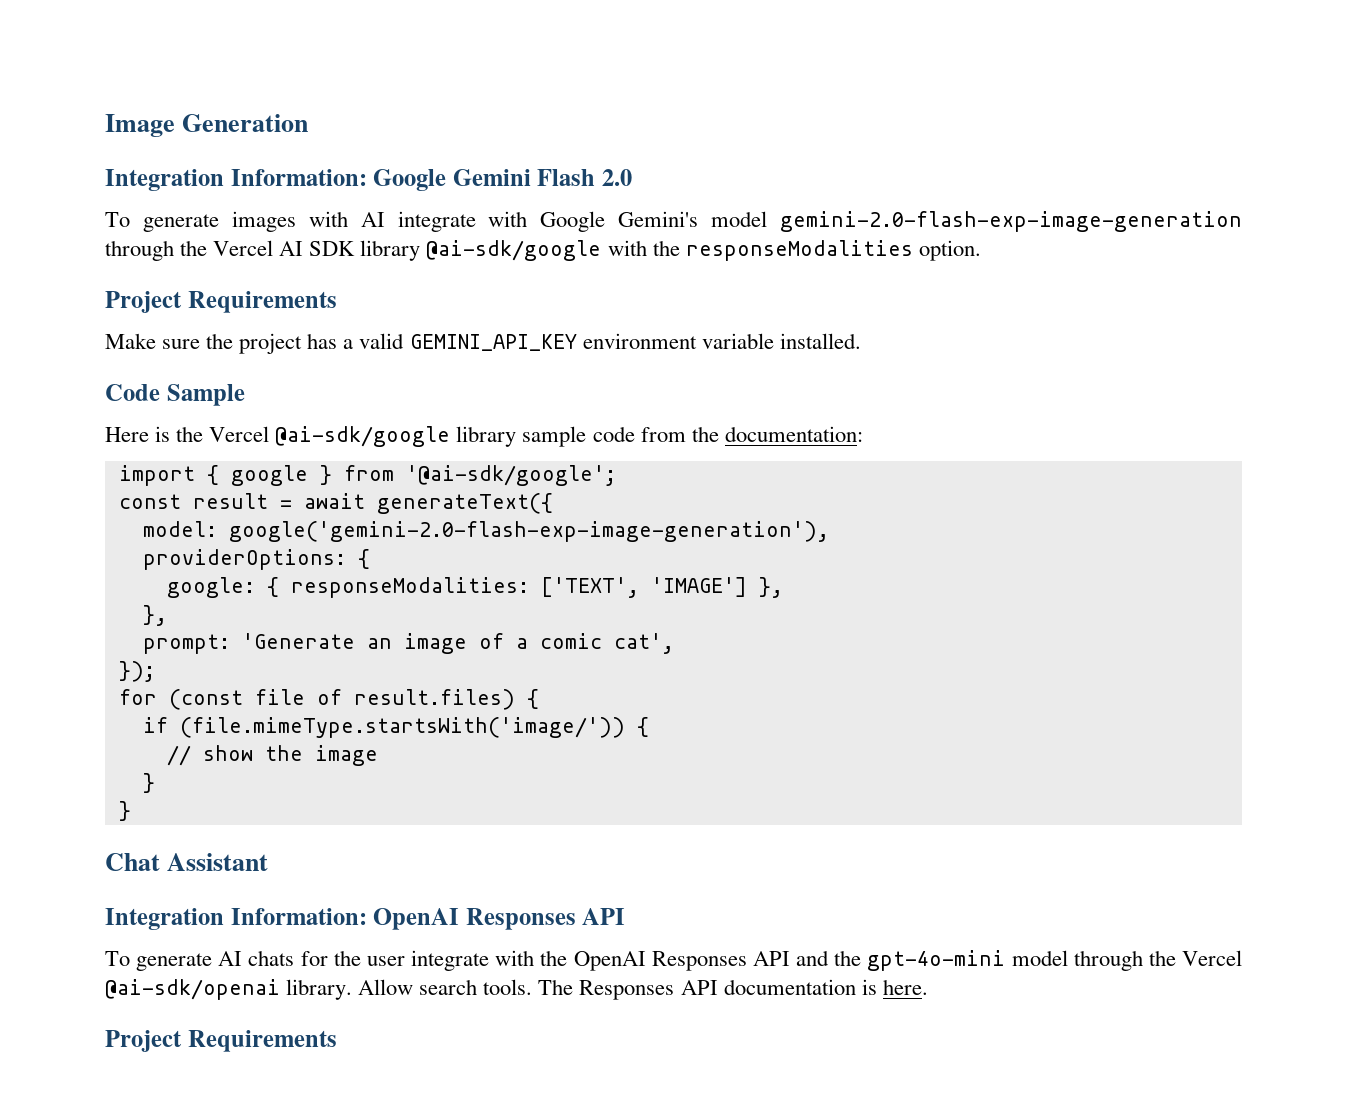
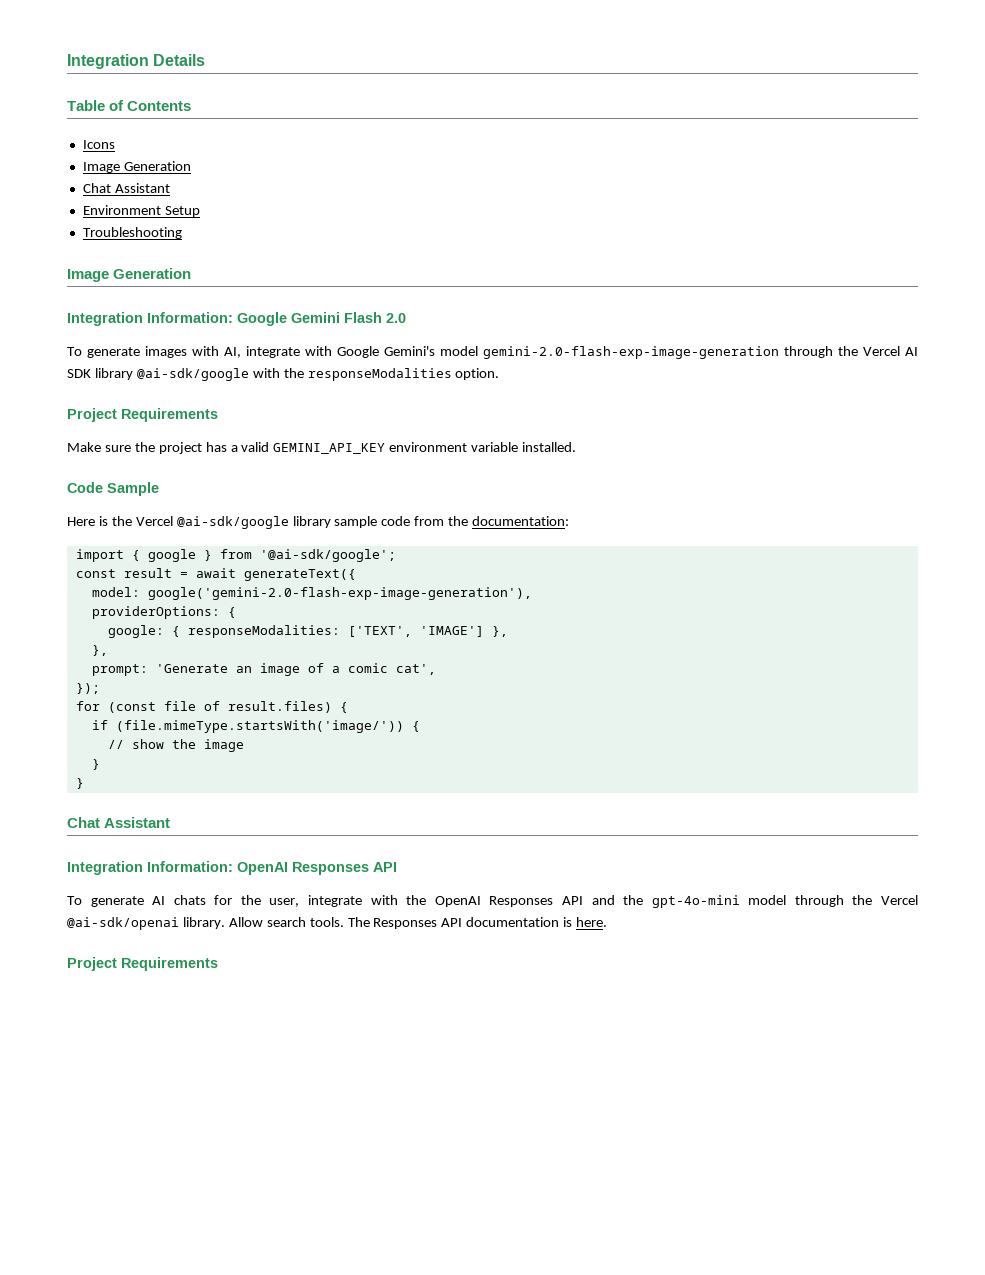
+ Integration Details
+ Table of Contents
+ Icons
+ Image Generation
+ Chat Assistant
+ Environment Setup
+ Troubleshooting
- To generate images with AI integrate with Google Gemini's model gemini-2.0-flash-exp-image-generation through the Vercel AI SDK library @ai-sdk/google with the responseModalities option.
+ To generate images with AI, integrate with Google Gemini's model gemini-2.0-flash-exp-image-generation through the Vercel AI SDK library @ai-sdk/google with the responseModalities option.
- To generate AI chats for the user integrate with the OpenAI Responses API and the gpt-4o-mini model through the Vercel @ai-sdk/openai library.
+ To generate AI chats for the user, integrate with the OpenAI Responses API and the gpt-4o-mini model through the Vercel @ai-sdk/openai library.

